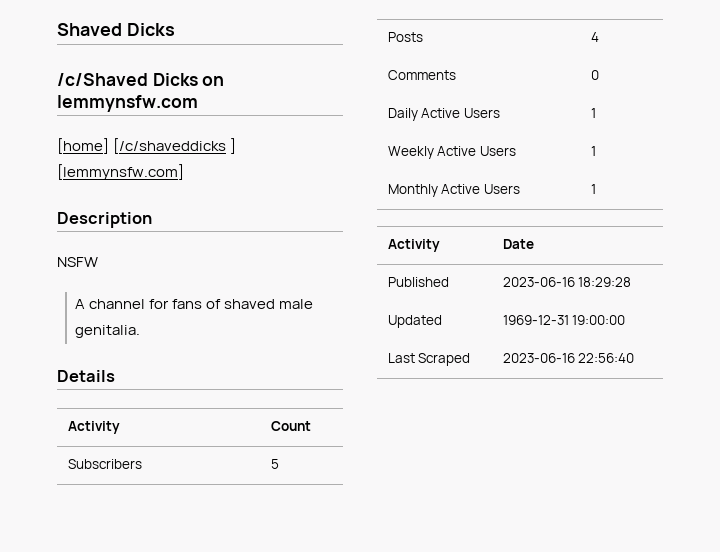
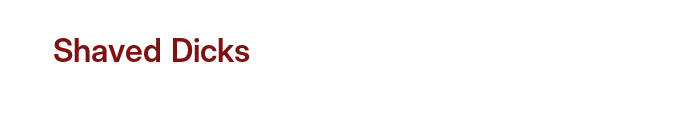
- /c/Shaved Dicks on lemmynsfw.com
- [home] [/c/shaveddicks ] [lemmynsfw.com]
- Description
- NSFW
- A channel for fans of shaved male genitalia.
- Details
- Activity | Count
- Subscribers | 5
- Posts | 4
- Comments | 0
- Daily Active Users | 1
- Weekly Active Users | 1
- Monthly Active Users | 1
- Activity | Date
- Published | 2023-06-16 18:29:28
- Updated | 1969-12-31 19:00:00
- Last Scraped | 2023-06-16 22:56:40

